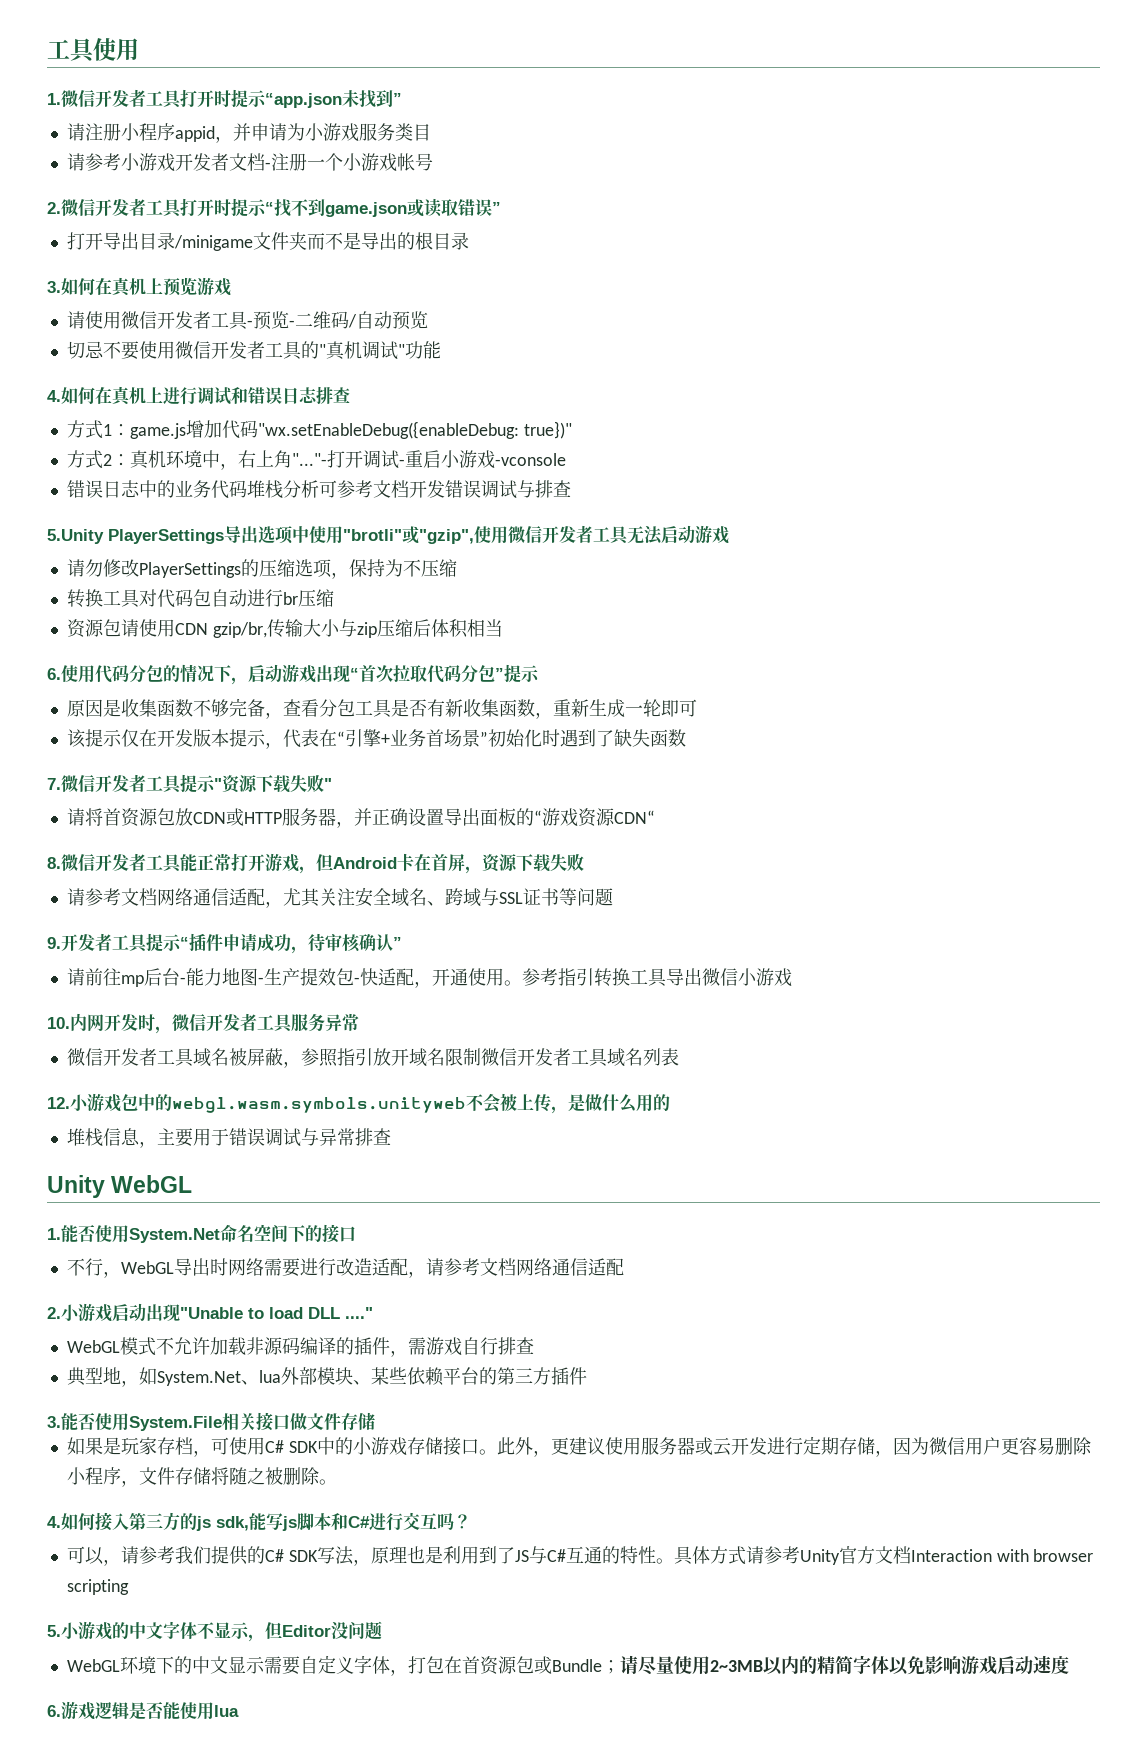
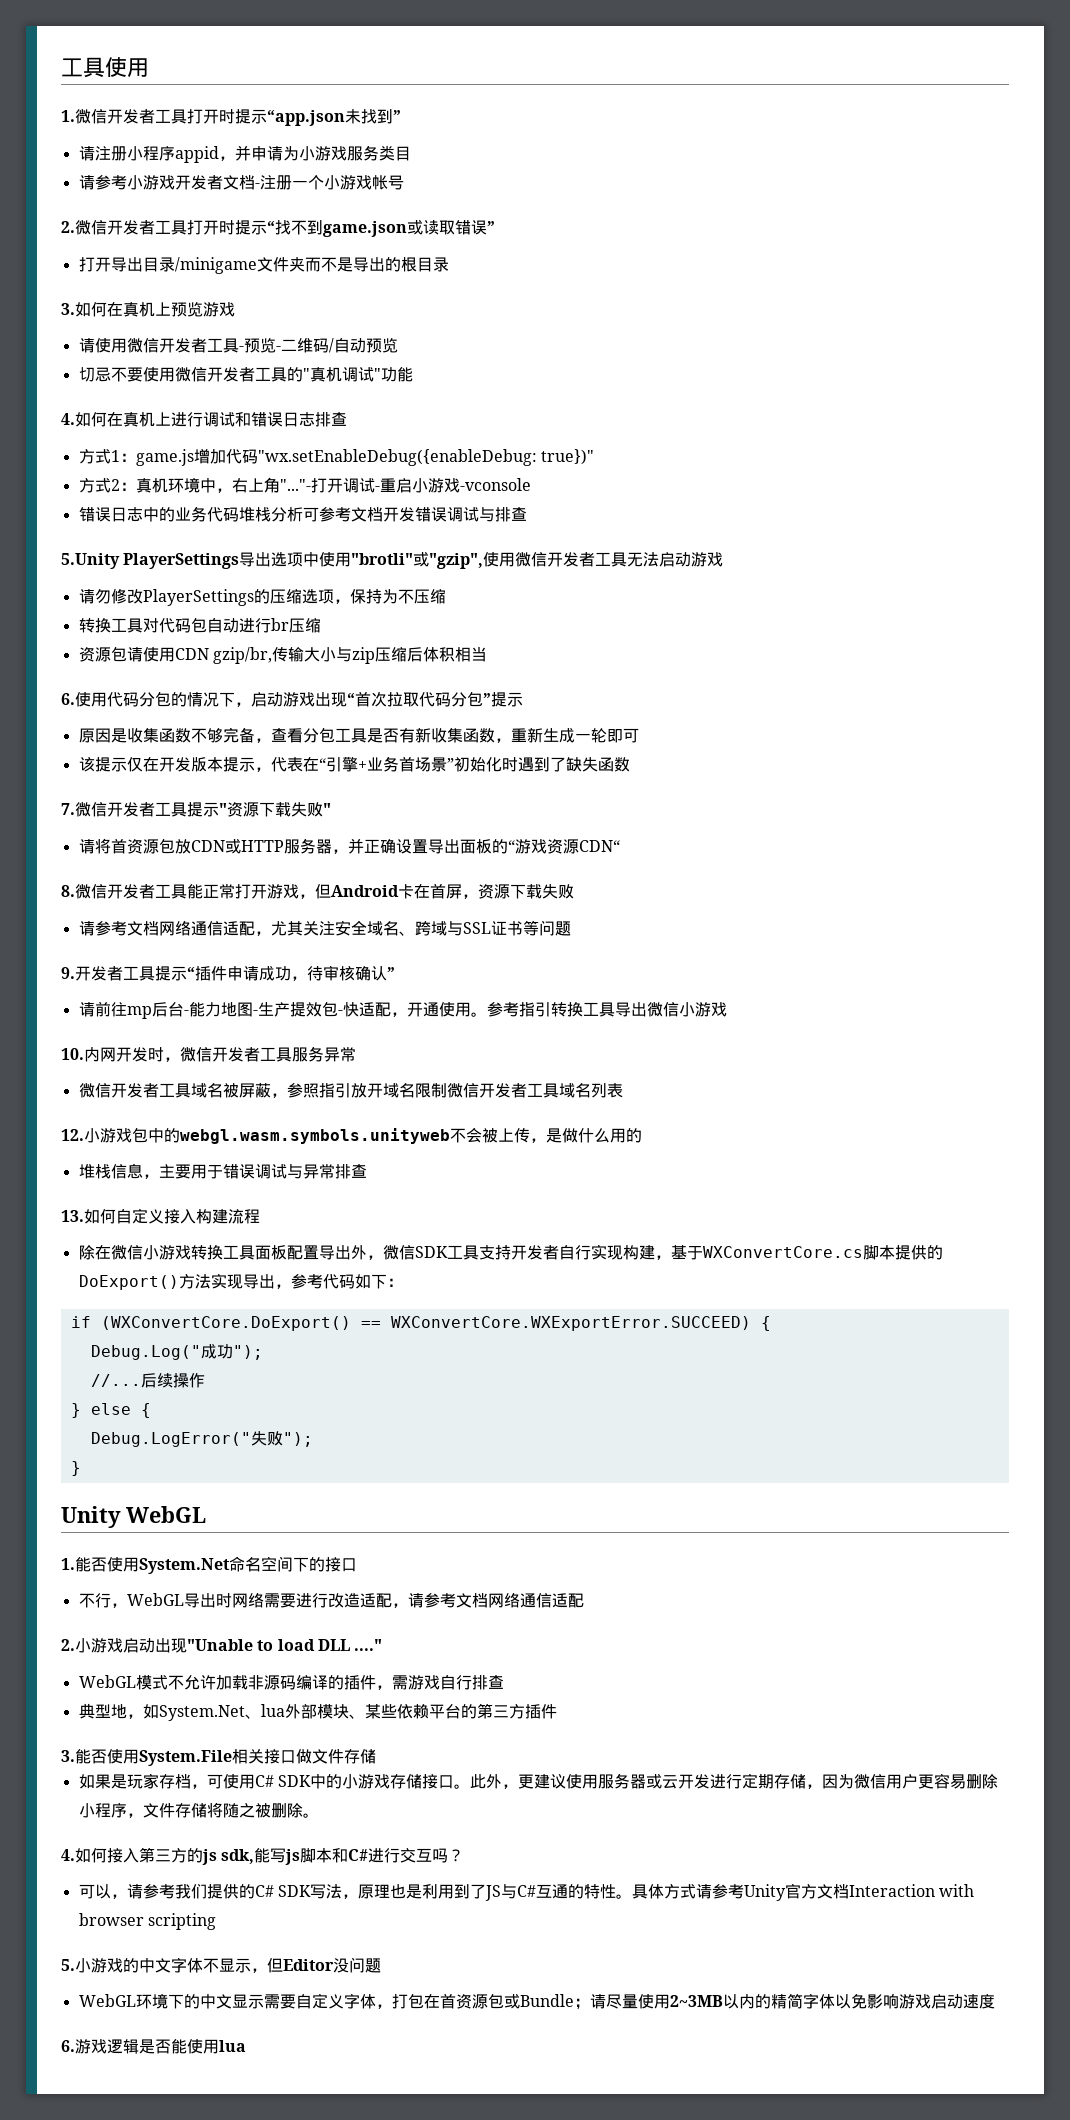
+ 13.如何自定义接入构建流程
+ 除在微信小游戏转换工具面板配置导出外，微信SDK工具支持开发者自行实现构建，基于WXConvertCore.cs脚本提供的DoExport()方法实现导出，参考代码如下：
+ if (WXConvertCore.DoExport() == WXConvertCore.WXExportError.SUCCEED) {
+ Debug.Log("成功");
+ //...后续操作
+ } else {
+ Debug.LogError("失败");
+ }

